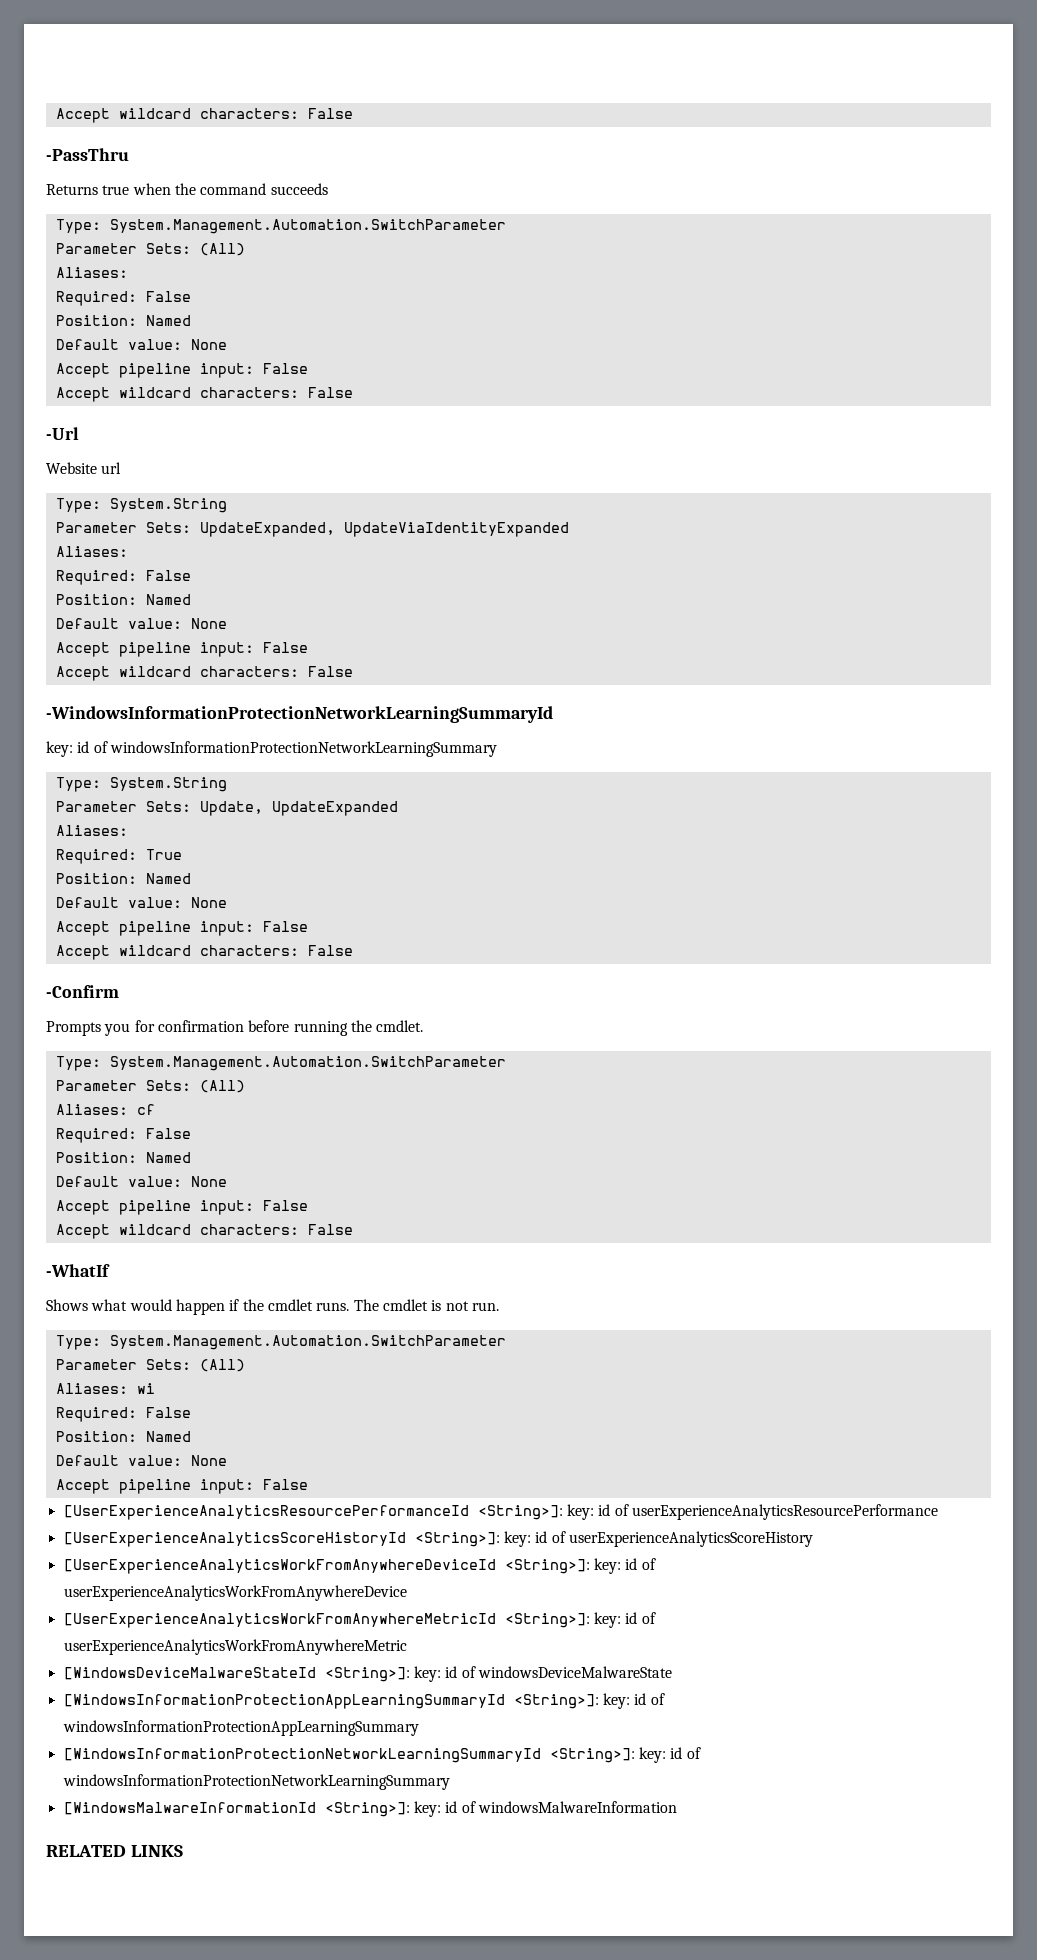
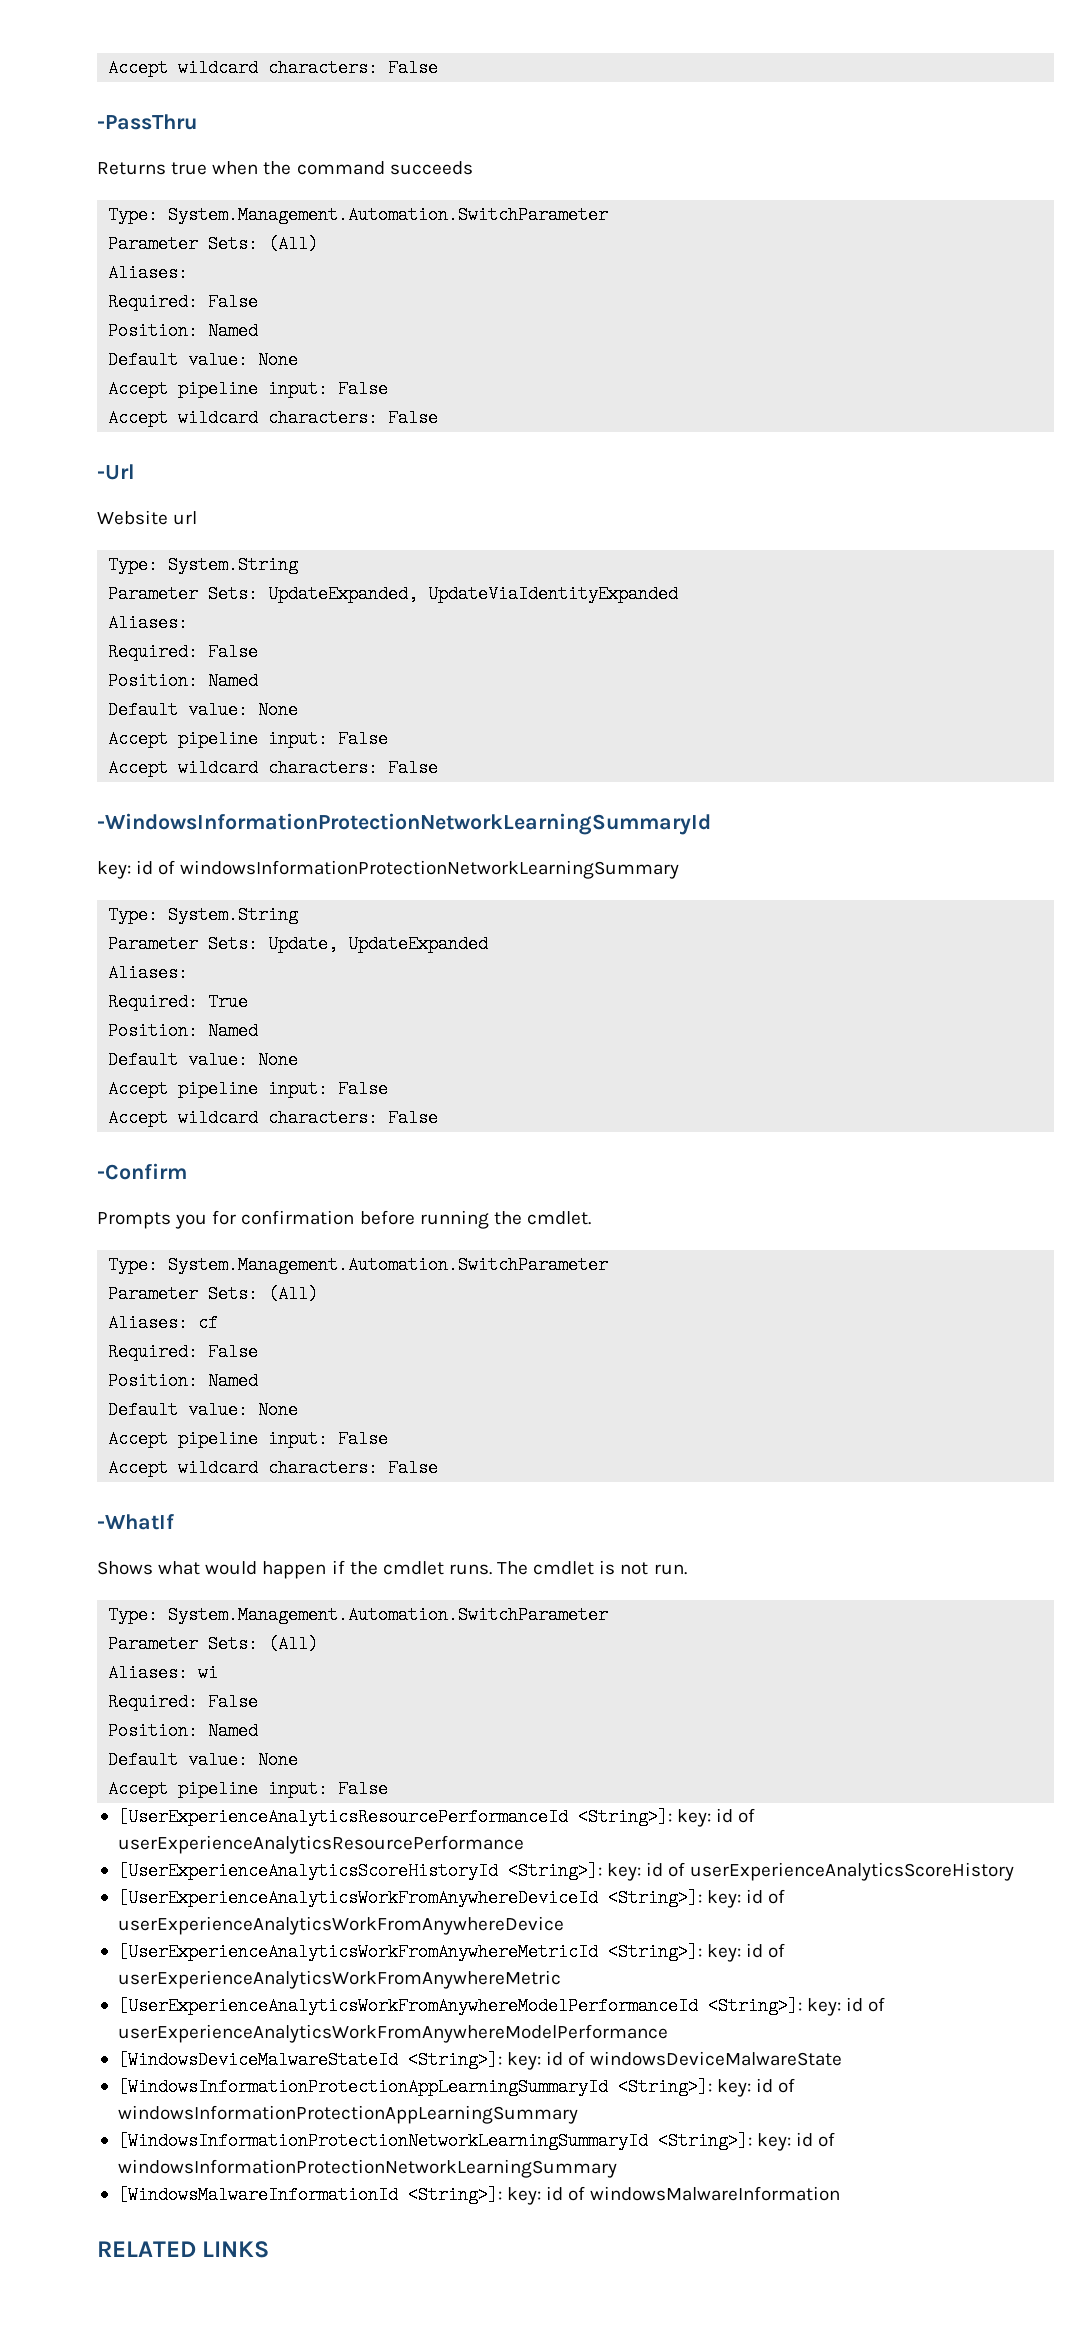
+ [UserExperienceAnalyticsWorkFromAnywhereModelPerformanceId <String>]: key: id of userExperienceAnalyticsWorkFromAnywhereModelPerformance

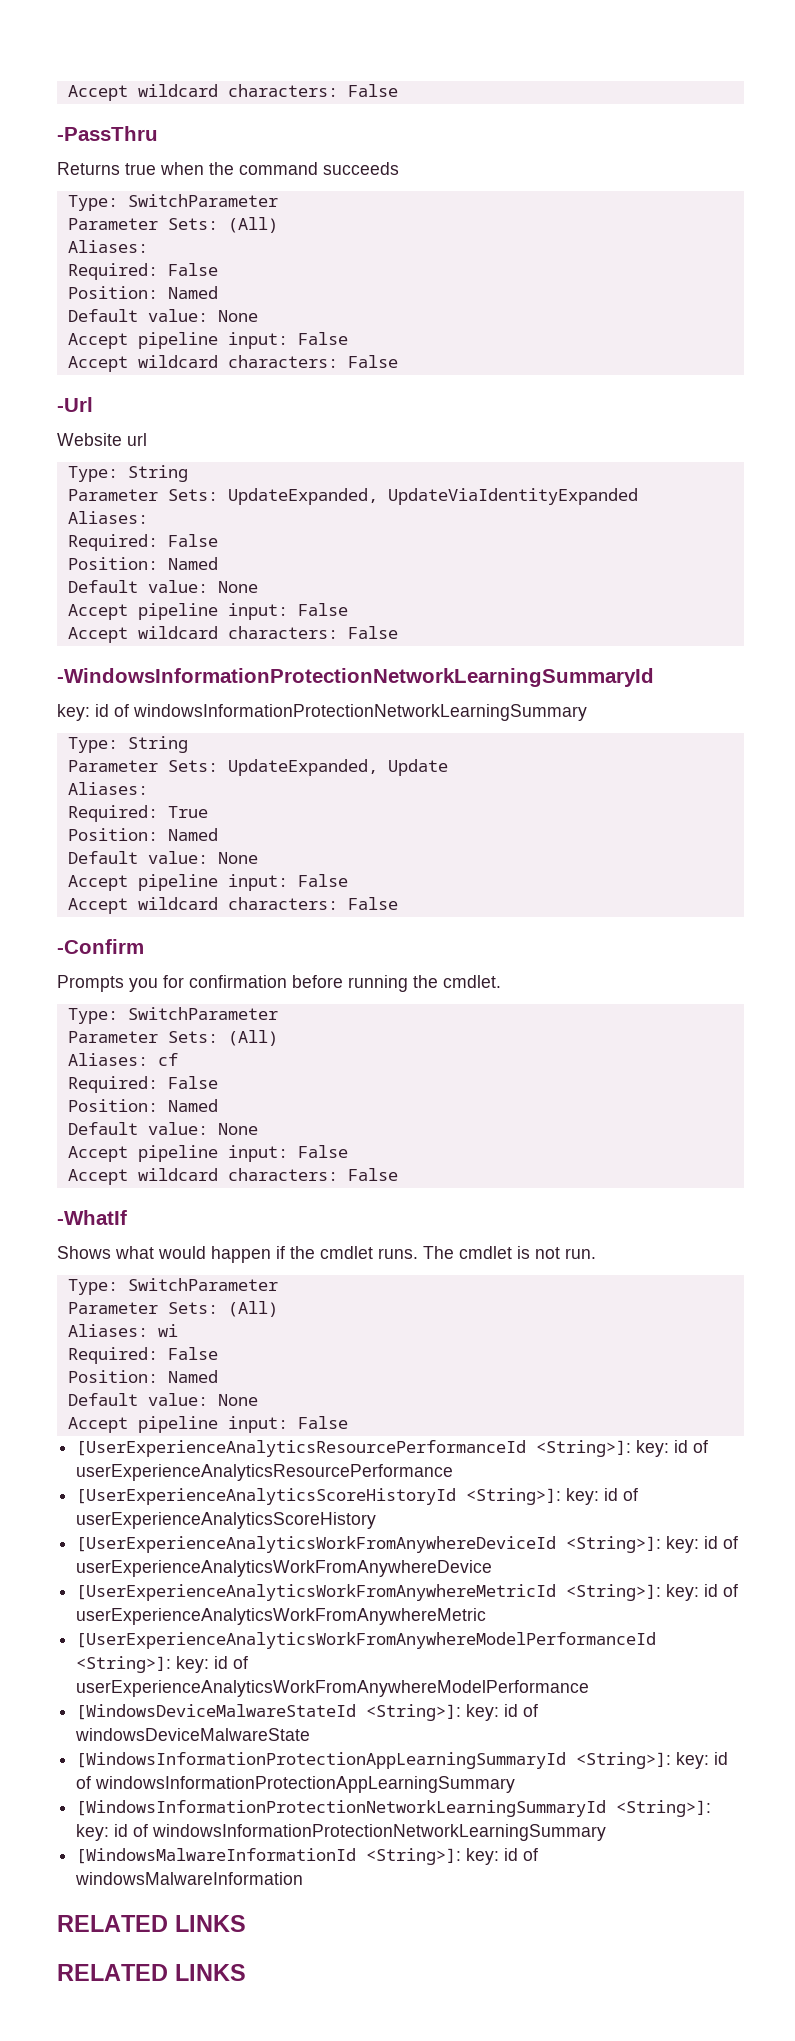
  Returns true when the command succeeds
- Type: System.Management.Automation.SwitchParameter
+ Type: SwitchParameter
  Website url
- Type: System.String
+ Type: String
  -WindowsInformationProtectionNetworkLearningSummaryId
  key: id of windowsInformationProtectionNetworkLearningSummary
- Type: System.String
- Parameter Sets: Update, UpdateExpanded
+ Type: String
+ Parameter Sets: UpdateExpanded, Update
  Prompts you for confirmation before running the cmdlet.
- Type: System.Management.Automation.SwitchParameter
+ Type: SwitchParameter
  The cmdlet is not run.
- Type: System.Management.Automation.SwitchParameter
+ Type: SwitchParameter
  [WindowsMalwareInformationId <String>]: key: id of windowsMalwareInformation
+ RELATED LINKS

